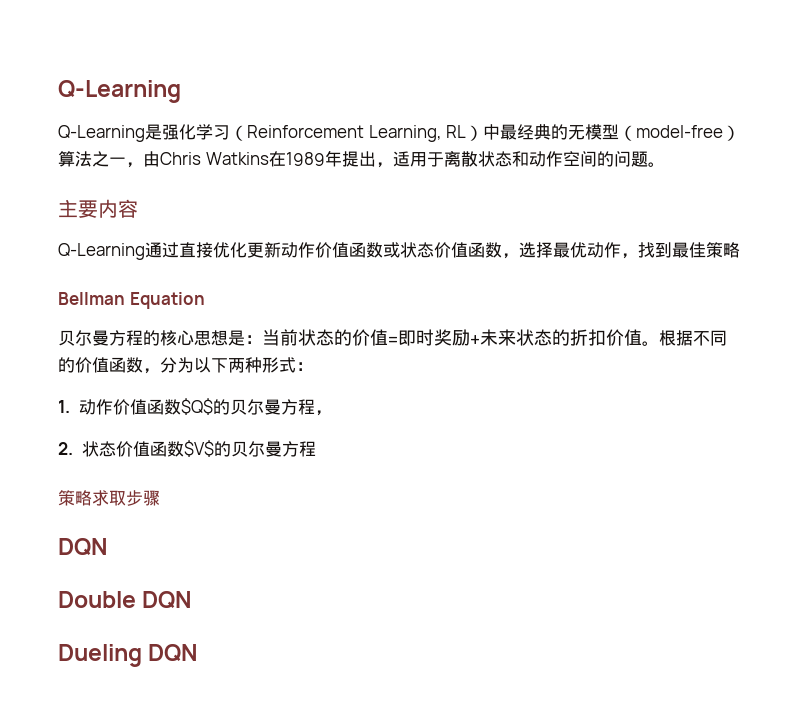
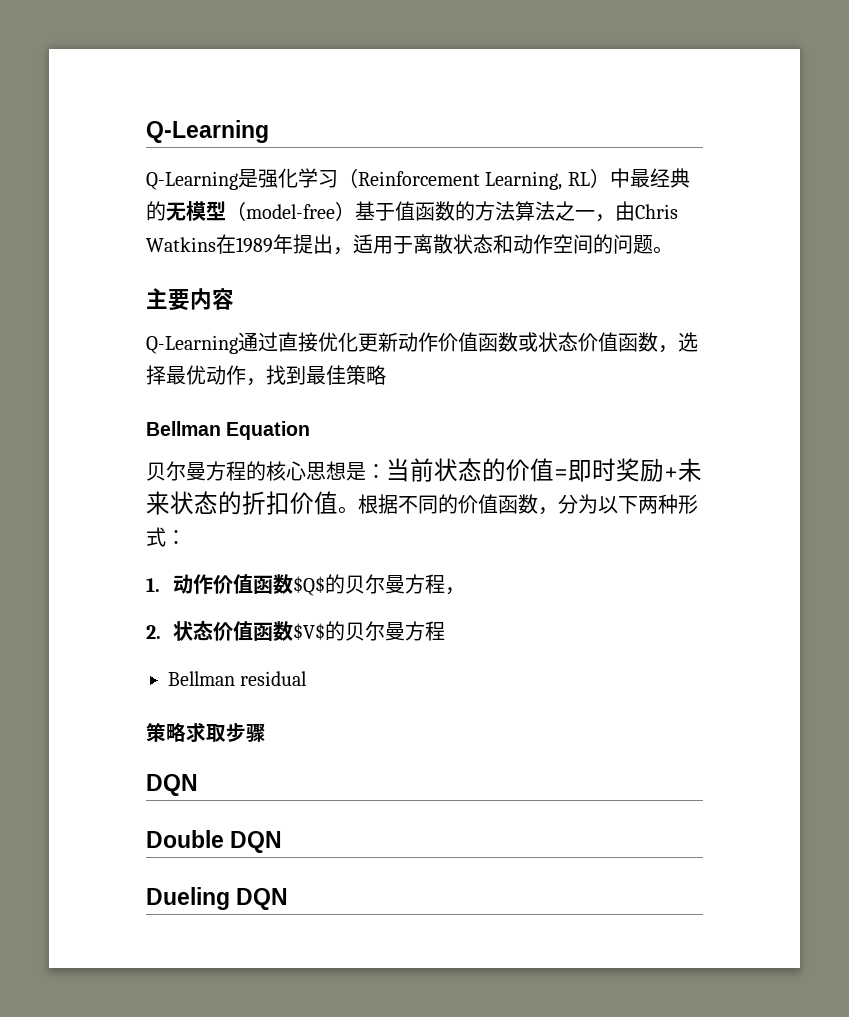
- Q-Learning是强化学习（Reinforcement Learning, RL）中最经典的无模型（model-free）算法之一，由Chris Watkins在1989年提出，适用于离散状态和动作空间的问题。
+ Q-Learning是强化学习（Reinforcement Learning, RL）中最经典的无模型（model-free）基于值函数的方法算法之一，由Chris Watkins在1989年提出，适用于离散状态和动作空间的问题。
+ Bellman residual

